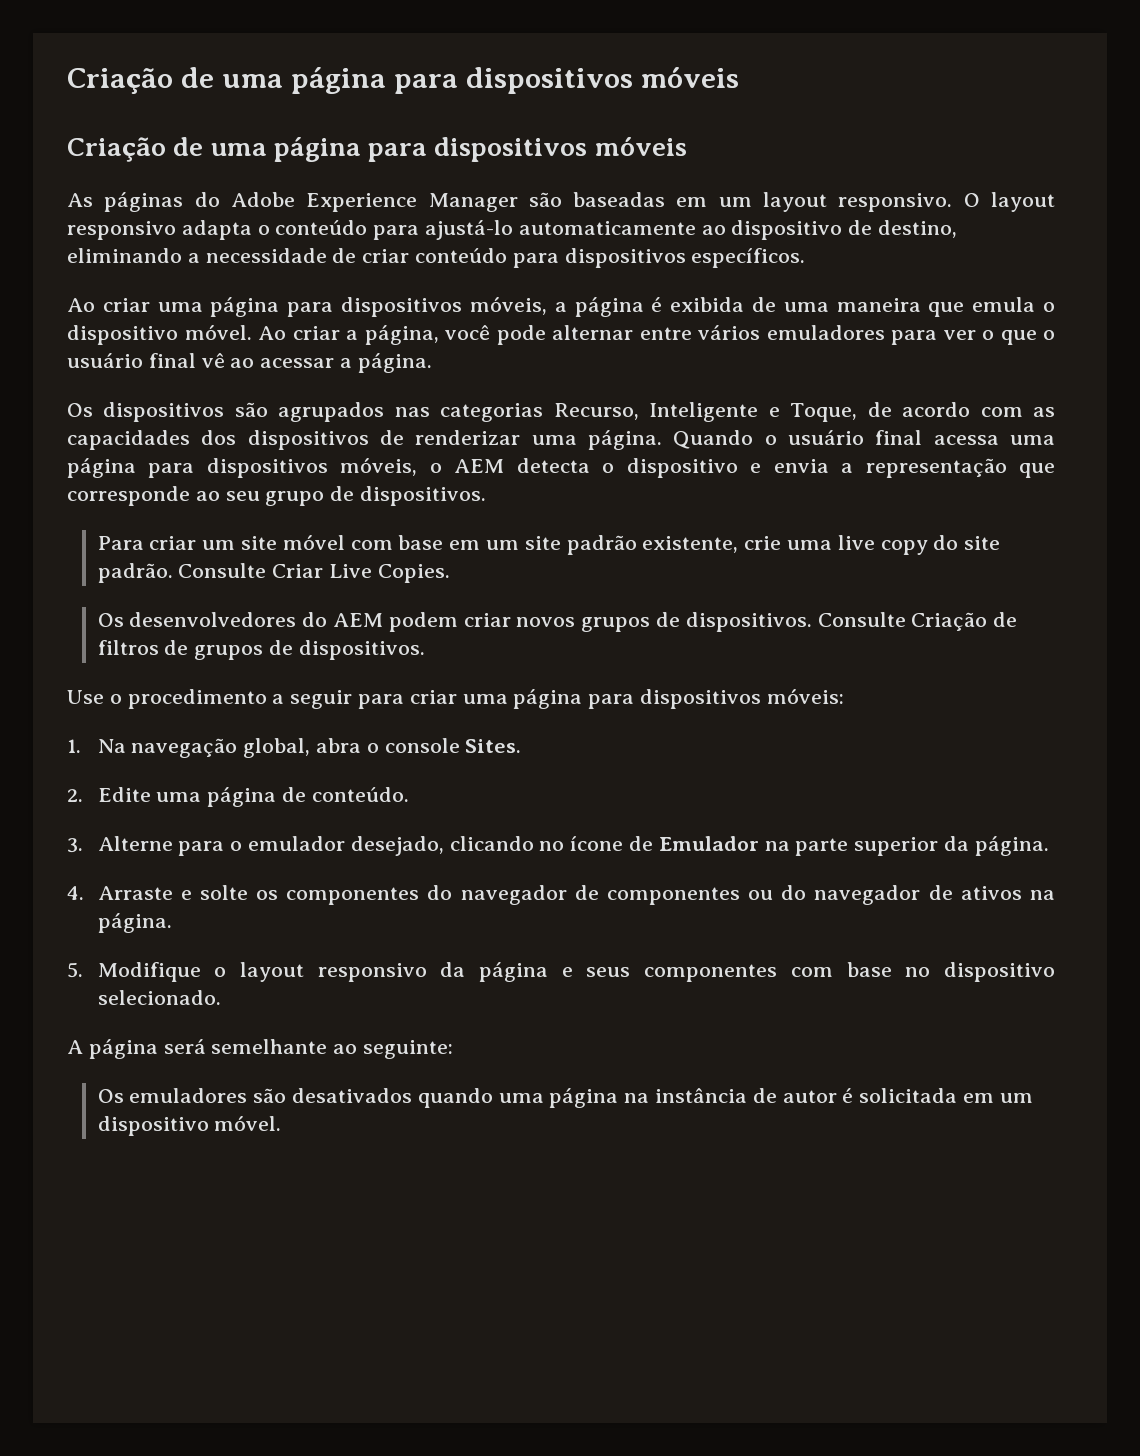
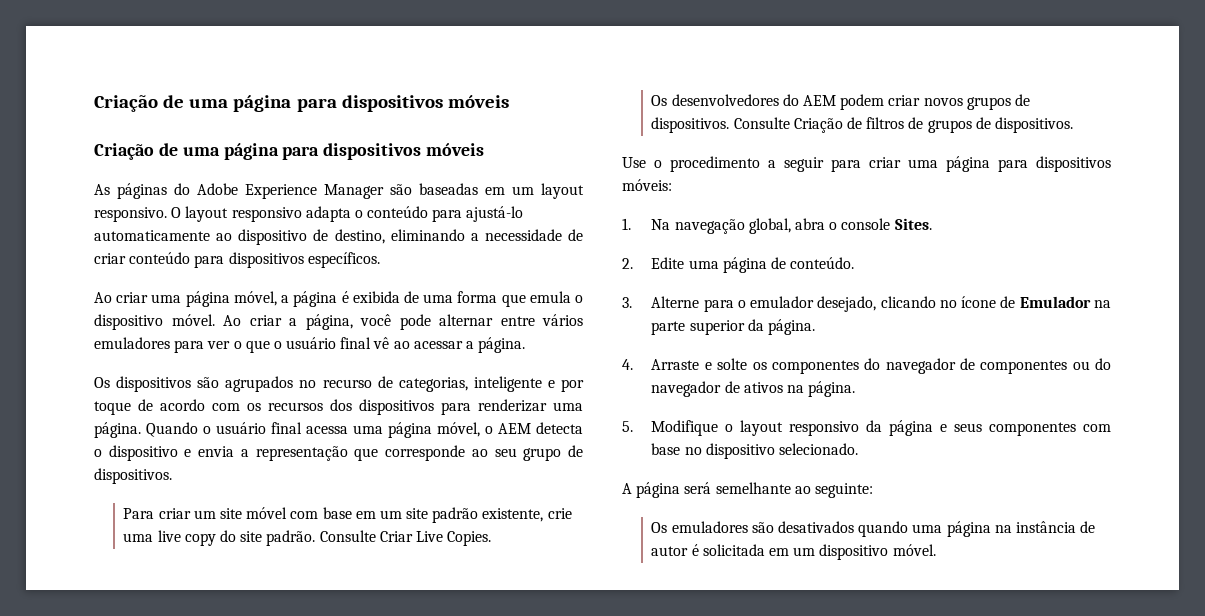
- Ao criar uma página para dispositivos móveis, a página é exibida de uma maneira que emula o dispositivo móvel.
+ Ao criar uma página móvel, a página é exibida de uma forma que emula o dispositivo móvel.
- Os dispositivos são agrupados nas categorias Recurso, Inteligente e Toque, de acordo com as capacidades dos dispositivos de renderizar uma página.
+ Os dispositivos são agrupados no recurso de categorias, inteligente e por toque de acordo com os recursos dos dispositivos para renderizar uma página.
- Quando o usuário final acessa uma página para dispositivos móveis, o AEM detecta o dispositivo e envia a representação que corresponde ao seu grupo de dispositivos.
+ Quando o usuário final acessa uma página móvel, o AEM detecta o dispositivo e envia a representação que corresponde ao seu grupo de dispositivos.

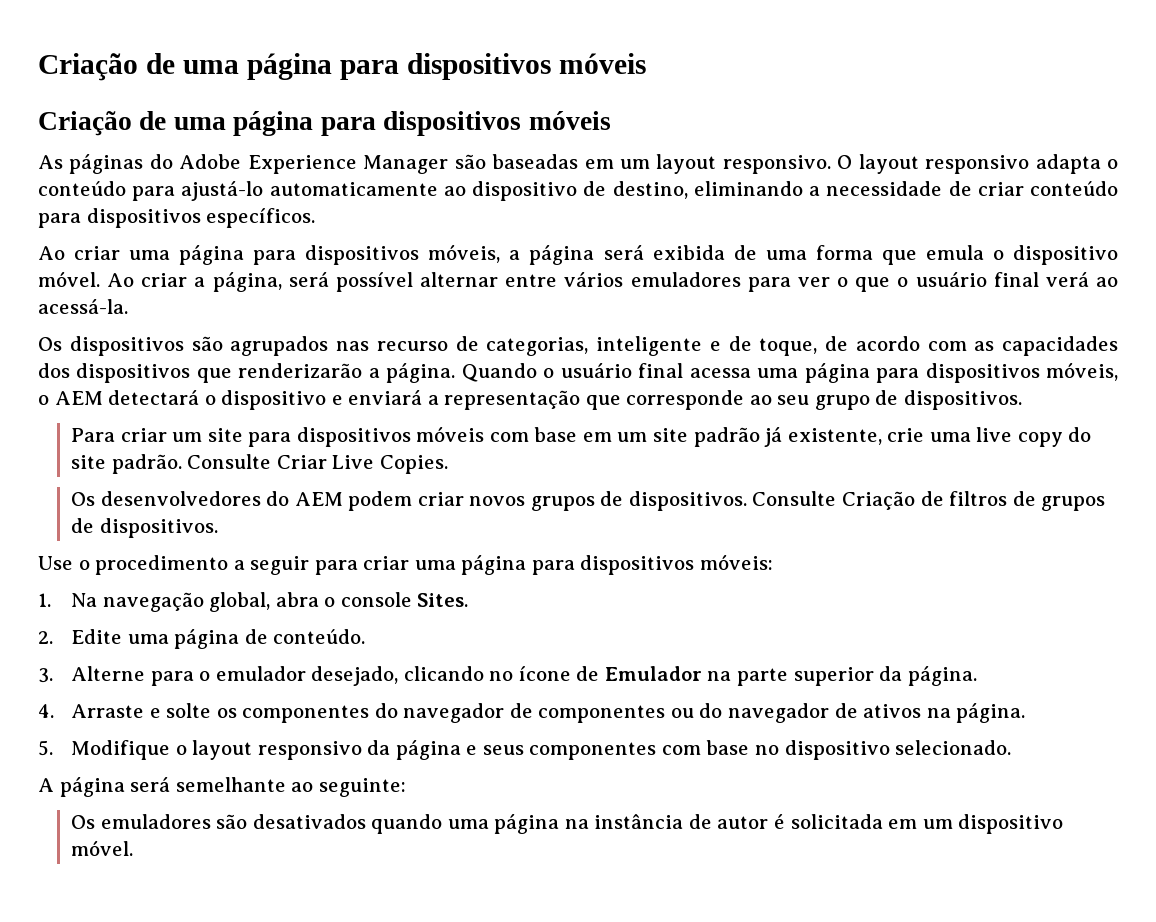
- Ao criar uma página móvel, a página é exibida de uma forma que emula o dispositivo móvel.
+ Ao criar uma página para dispositivos móveis, a página será exibida de uma forma que emula o dispositivo móvel.
- Ao criar a página, você pode alternar entre vários emuladores para ver o que o usuário final vê ao acessar a página.
+ Ao criar a página, será possível alternar entre vários emuladores para ver o que o usuário final verá ao acessá-la.
- Os dispositivos são agrupados no recurso de categorias, inteligente e por toque de acordo com os recursos dos dispositivos para renderizar uma página.
+ Os dispositivos são agrupados nas recurso de categorias, inteligente e de toque, de acordo com as capacidades dos dispositivos que renderizarão a página.
- Quando o usuário final acessa uma página móvel, o AEM detecta o dispositivo e envia a representação que corresponde ao seu grupo de dispositivos.
+ Quando o usuário final acessa uma página para dispositivos móveis, o AEM detectará o dispositivo e enviará a representação que corresponde ao seu grupo de dispositivos.
- Para criar um site móvel com base em um site padrão existente, crie uma live copy do site padrão.
+ Para criar um site para dispositivos móveis com base em um site padrão já existente, crie uma live copy do site padrão.

